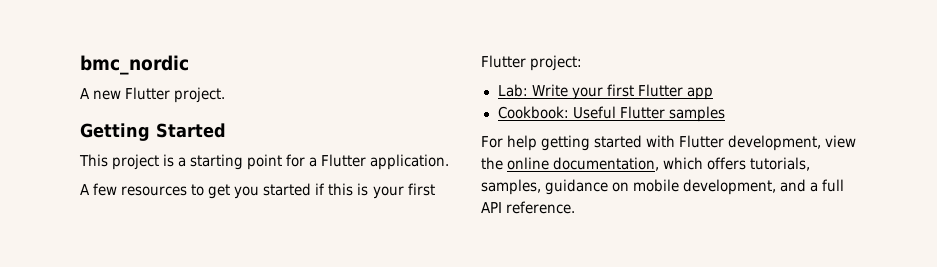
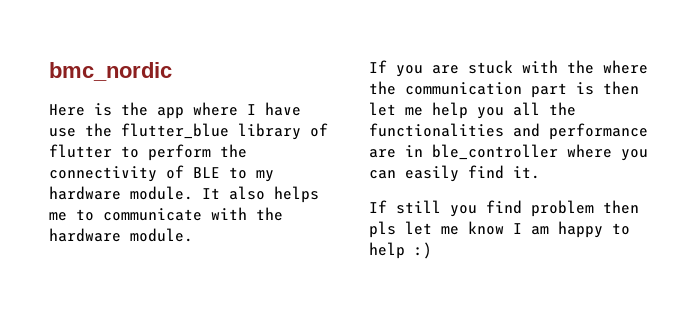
- A new Flutter project.
- Getting Started
- This project is a starting point for a Flutter application.
- A few resources to get you started if this is your first Flutter project:
- Lab: Write your first Flutter app
- Cookbook: Useful Flutter samples
- For help getting started with Flutter development, view the online documentation, which offers tutorials, samples, guidance on mobile development, and a full API reference.
+ Here is the app where I have use the flutter_blue library of flutter to perform the connectivity of BLE to my hardware module. It also helps me to communicate with the hardware module.
+ If you are stuck with the where the communication part is then let me help you all the functionalities and performance are in ble_controller where you can easily find it.
+ If still you find problem then pls let me know I am happy to help :)

